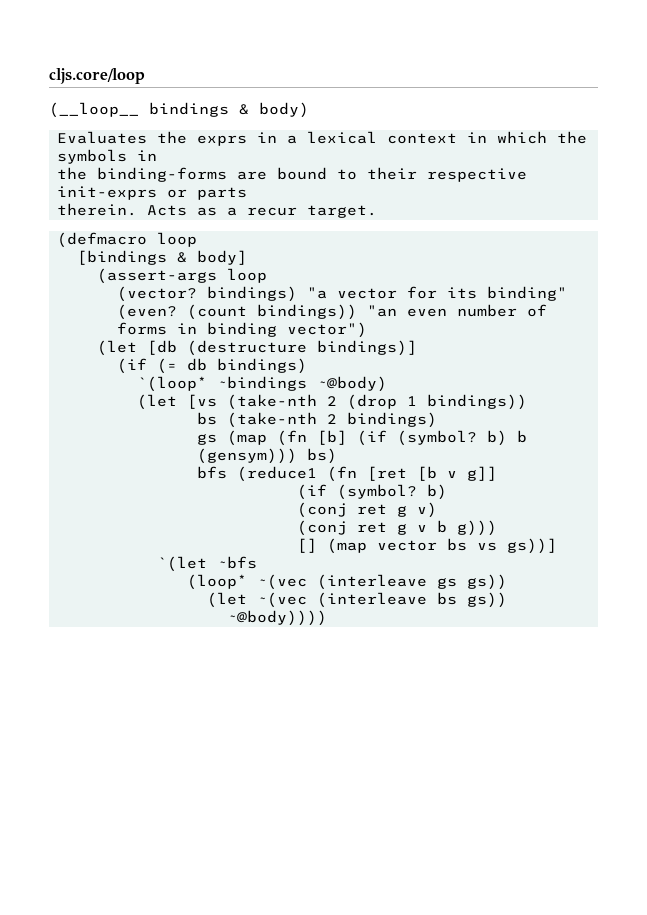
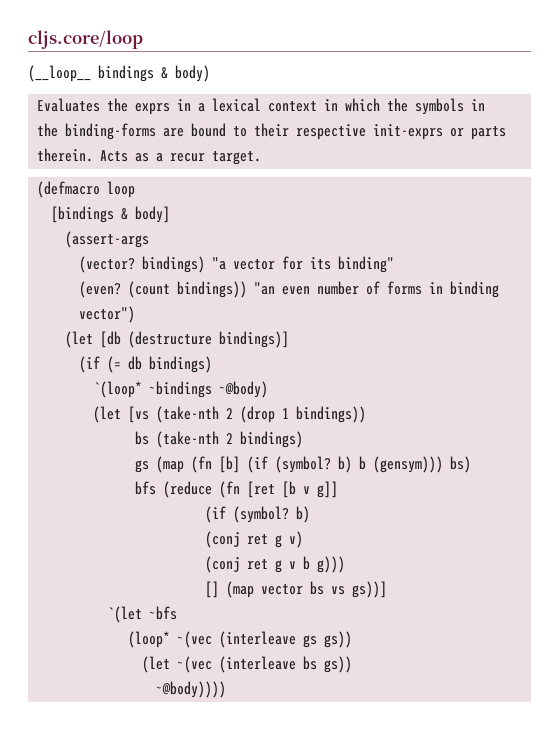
- (assert-args loop
+ (assert-args
- bfs (reduce1 (fn [ret [b v g]]
+ bfs (reduce (fn [ret [b v g]]

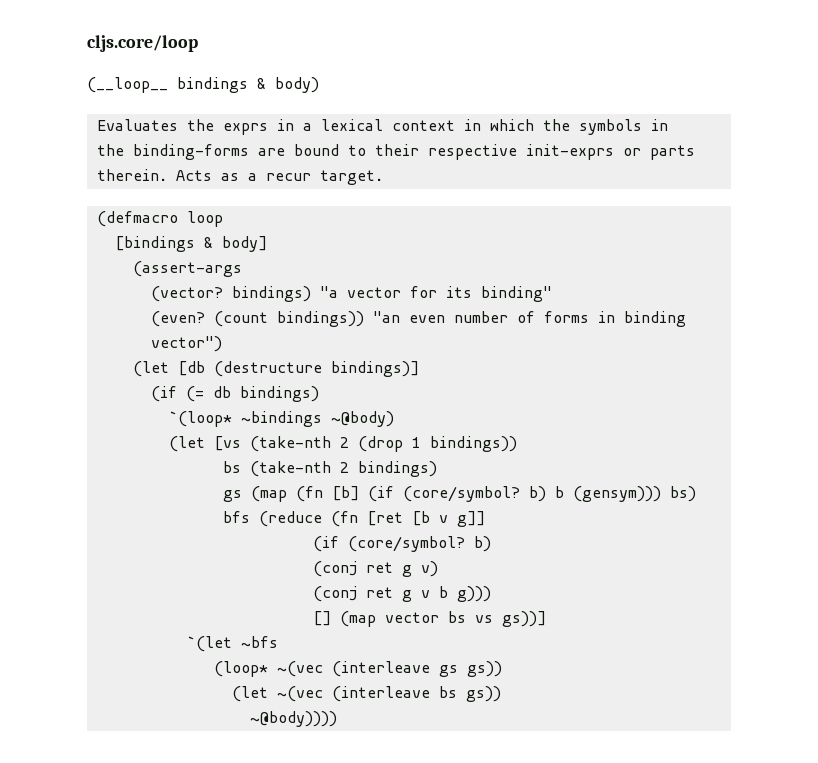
- gs (map (fn [b] (if (symbol? b) b (gensym))) bs)
+ gs (map (fn [b] (if (core/symbol? b) b (gensym))) bs)
  bfs (reduce (fn [ret [b v g]]
- (if (symbol? b)
+ (if (core/symbol? b)

